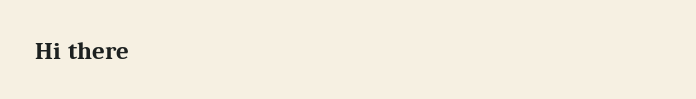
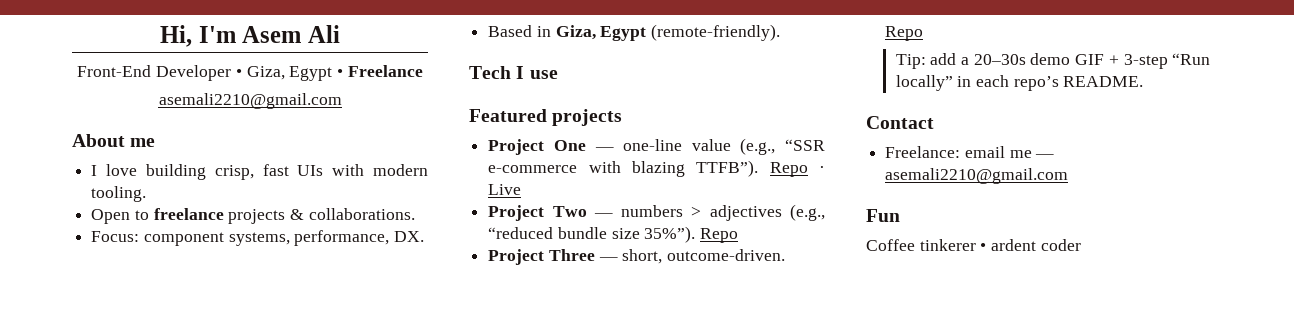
- Hi there
+ Hi, I'm Asem Ali
+ Front-End Developer • Giza, Egypt • Freelance
+ asemali2210@gmail.com
+ About me
+ I love building crisp, fast UIs with modern tooling.
+ Open to freelance projects & collaborations.
+ Focus: component systems, performance, DX.
+ Based in Giza, Egypt (remote-friendly).
+ Tech I use
+ Featured projects
+ Project One — one-line value (e.g., “SSR e-commerce with blazing TTFB”). Repo · Live
+ Project Two — numbers > adjectives (e.g., “reduced bundle size 35%”). Repo
+ Project Three — short, outcome-driven. Repo
+ Tip: add a 20–30s demo GIF + 3-step “Run locally” in each repo’s README.
+ Contact
+ Freelance: email me — asemali2210@gmail.com
+ Fun
+ Coffee tinkerer • ardent coder

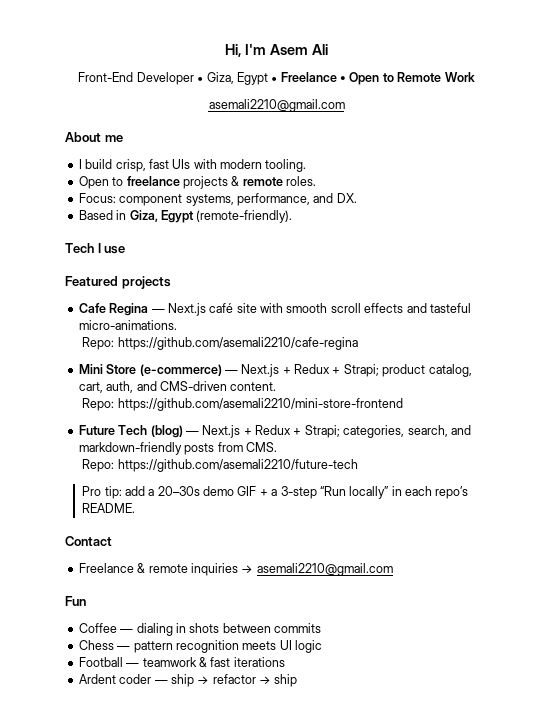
- Front-End Developer • Giza, Egypt • Freelance
+ Front-End Developer • Giza, Egypt • Freelance • Open to Remote Work
- I love building crisp, fast UIs with modern tooling.
+ I build crisp, fast UIs with modern tooling.
- Open to freelance projects & collaborations.
+ Open to freelance projects & remote roles.
- Focus: component systems, performance, DX.
+ Focus: component systems, performance, and DX.
- Project One — one-line value (e.g., “SSR e-commerce with blazing TTFB”). Repo · Live
- Project Two — numbers > adjectives (e.g., “reduced bundle size 35%”). Repo
- Project Three — short, outcome-driven. Repo
- Tip: add a 20–30s demo GIF + 3-step “Run locally” in each repo’s README.
+ Cafe Regina — Next.js café site with smooth scroll effects and tasteful micro-animations.
+ Repo: https://github.com/asemali2210/cafe-regina
+ Mini Store (e-commerce) — Next.js + Redux + Strapi; product catalog, cart, auth, and CMS-driven content.
+ Repo: https://github.com/asemali2210/mini-store-frontend
+ Future Tech (blog) — Next.js + Redux + Strapi; categories, search, and markdown-friendly posts from CMS.
+ Repo: https://github.com/asemali2210/future-tech
+ Pro tip: add a 20–30s demo GIF + a 3-step “Run locally” in each repo’s README.
- Freelance: email me — asemali2210@gmail.com
+ Freelance & remote inquiries → asemali2210@gmail.com
  Fun
- Coffee tinkerer • ardent coder
+ Coffee — dialing in shots between commits
+ Chess — pattern recognition meets UI logic
+ Football — teamwork & fast iterations
+ Ardent coder — ship → refactor → ship

